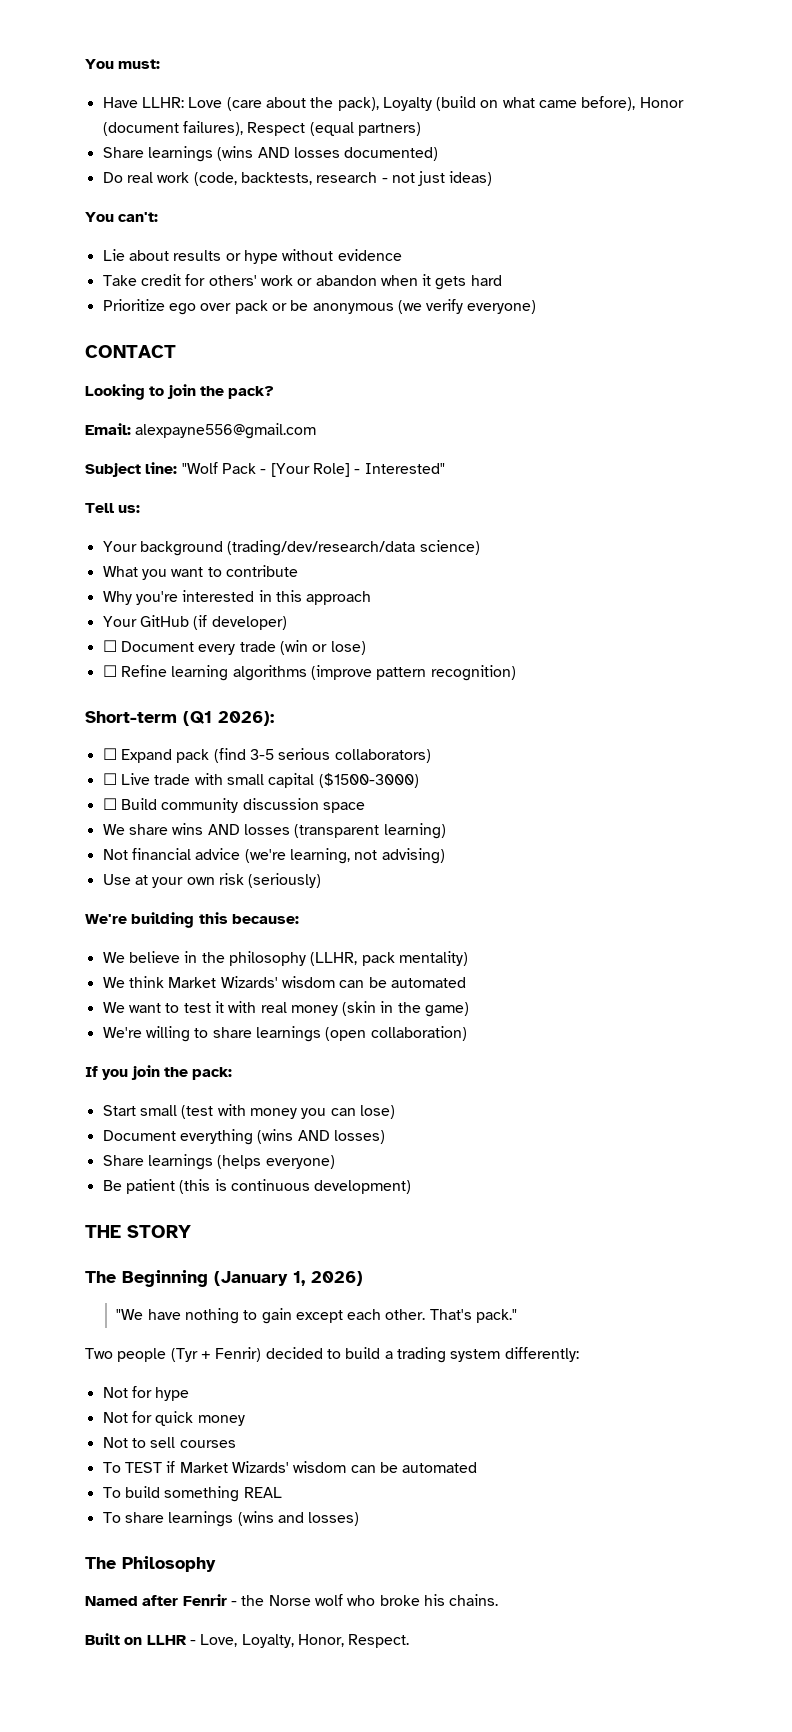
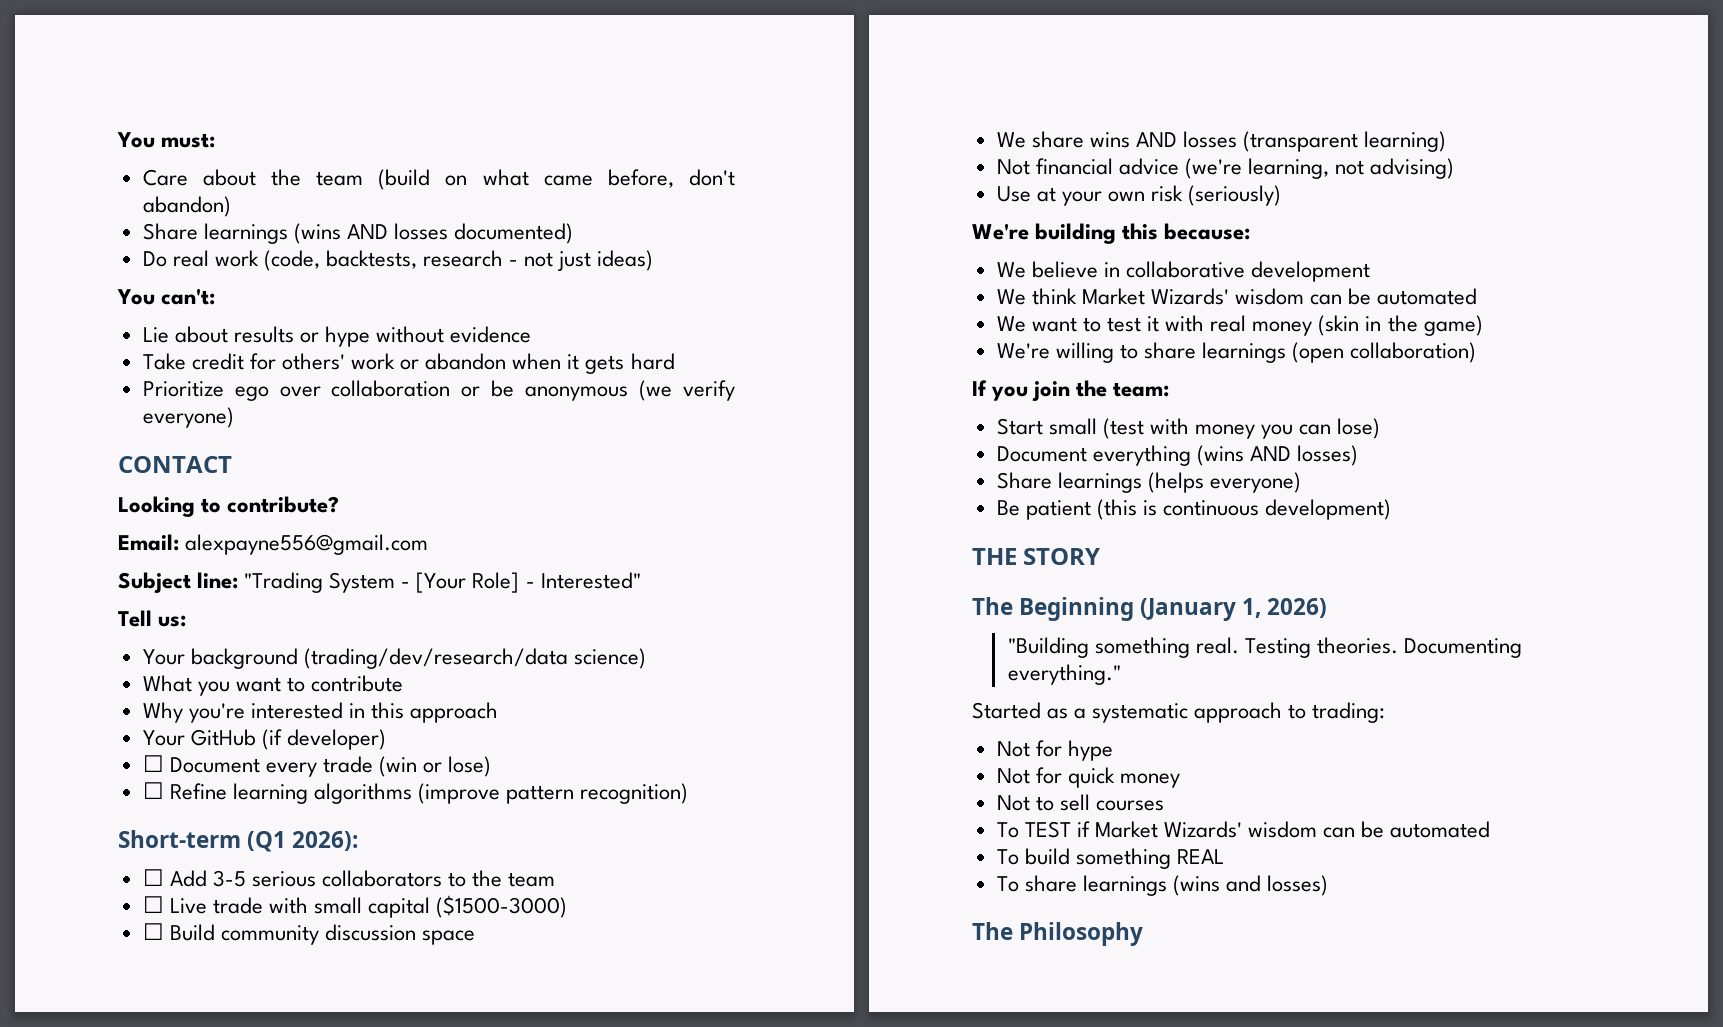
- Have LLHR: Love (care about the pack), Loyalty (build on what came before), Honor (document failures), Respect (equal partners)
+ Care about the team (build on what came before, don't abandon)
- Prioritize ego over pack or be anonymous (we verify everyone)
+ Prioritize ego over collaboration or be anonymous (we verify everyone)
- Looking to join the pack?
+ Looking to contribute?
- Subject line: "Wolf Pack - [Your Role] - Interested"
+ Subject line: "Trading System - [Your Role] - Interested"
- ☐ Expand pack (find 3-5 serious collaborators)
+ ☐ Add 3-5 serious collaborators to the team
- We believe in the philosophy (LLHR, pack mentality)
+ We believe in collaborative development
- If you join the pack:
+ If you join the team:
- "We have nothing to gain except each other. That's pack."
- Two people (Tyr + Fenrir) decided to build a trading system differently:
+ "Building something real. Testing theories. Documenting everything."
+ Started as a systematic approach to trading:
- Named after Fenrir - the Norse wolf who broke his chains.
- Built on LLHR - Love, Loyalty, Honor, Respect.

